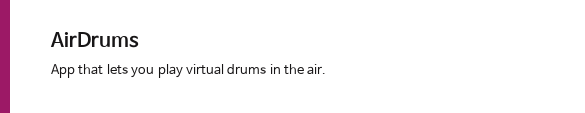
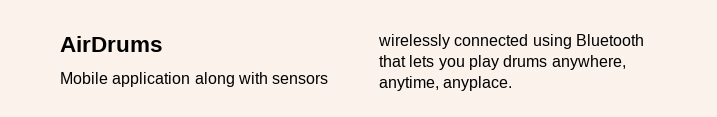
- App that lets you play virtual drums in the air.
+ Mobile application along with sensors wirelessly connected using Bluetooth that lets you play drums anywhere, anytime, anyplace.

